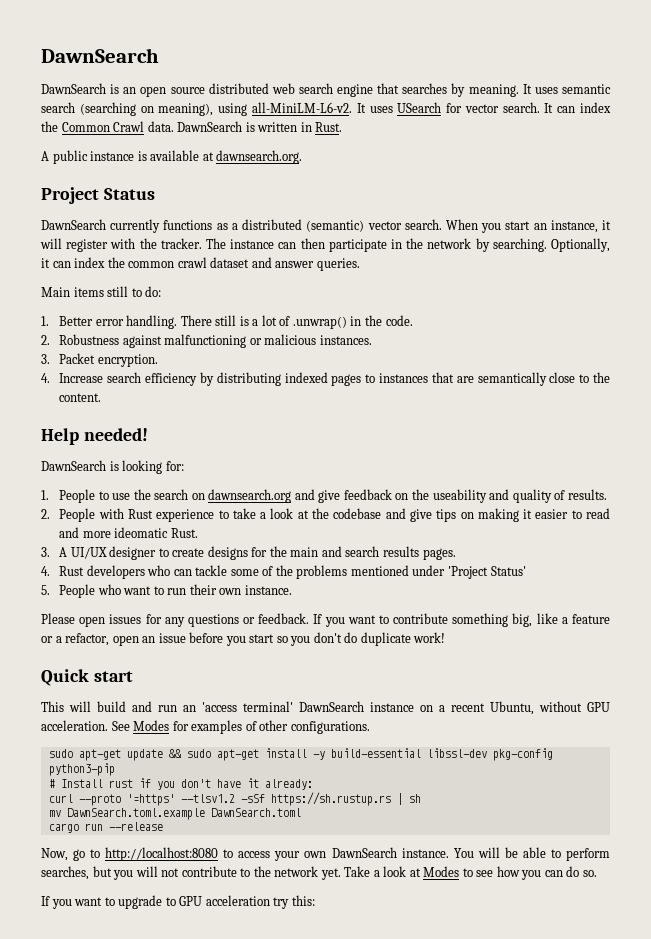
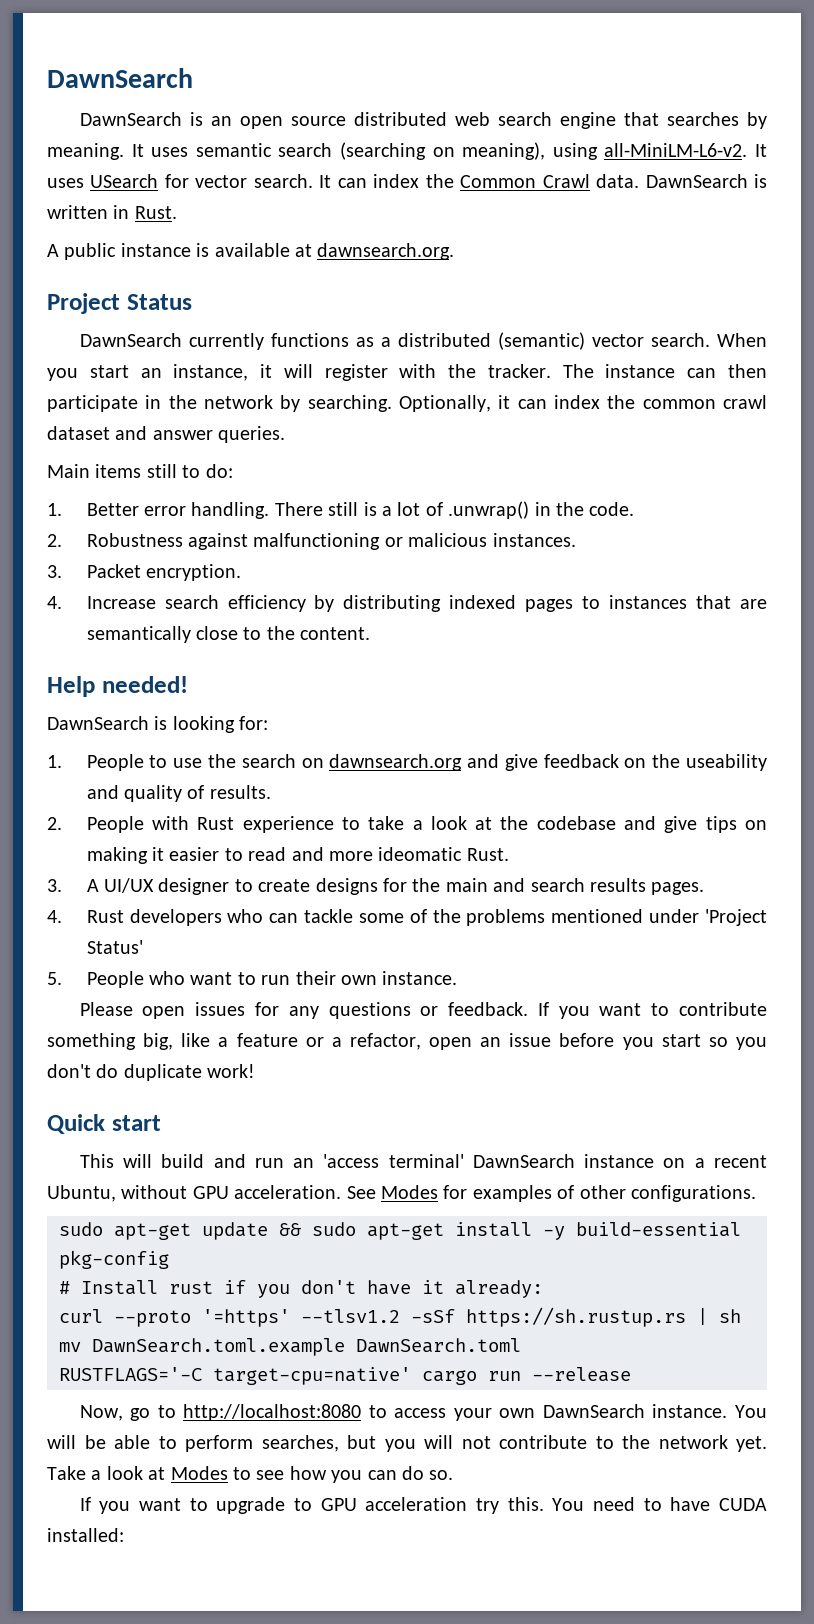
- sudo apt-get update && sudo apt-get install -y build-essential libssl-dev pkg-config python3-pip
+ sudo apt-get update && sudo apt-get install -y build-essential pkg-config
- cargo run --release
+ RUSTFLAGS='-C target-cpu=native' cargo run --release
- If you want to upgrade to GPU acceleration try this:
+ If you want to upgrade to GPU acceleration try this. You need to have CUDA installed:

